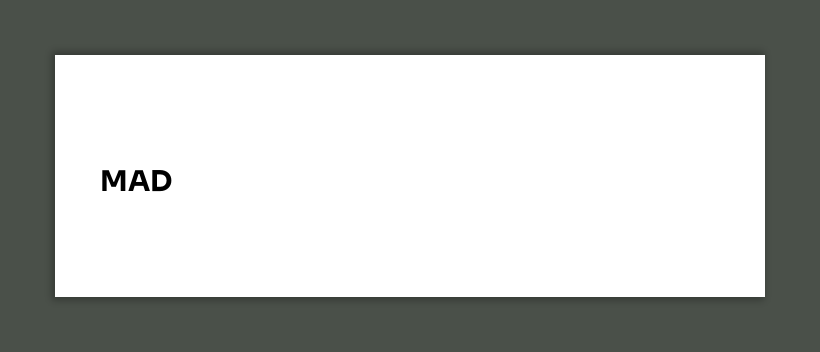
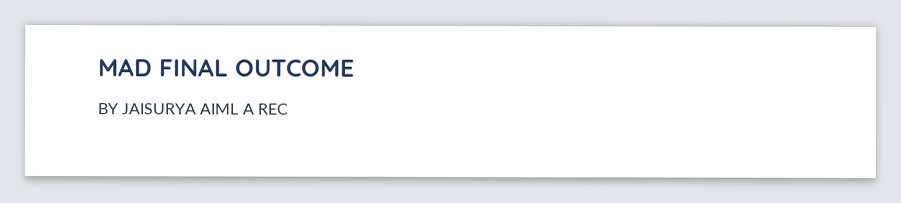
- MAD
+ MAD FINAL OUTCOME
+ BY JAISURYA AIML A REC

